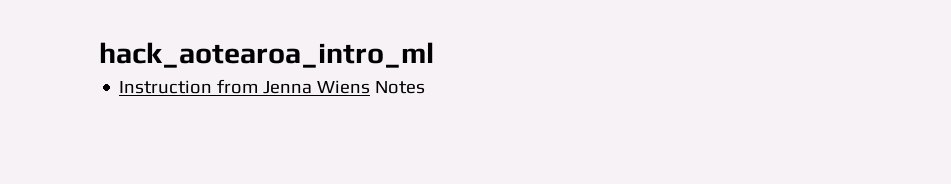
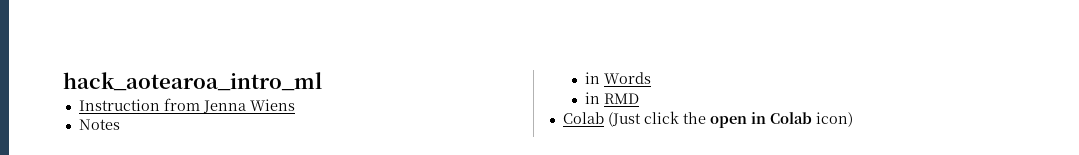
- Instruction from Jenna Wiens Notes
+ Instruction from Jenna Wiens
+ Notes
+ in Words
+ in RMD
+ Colab (Just click the open in Colab icon)

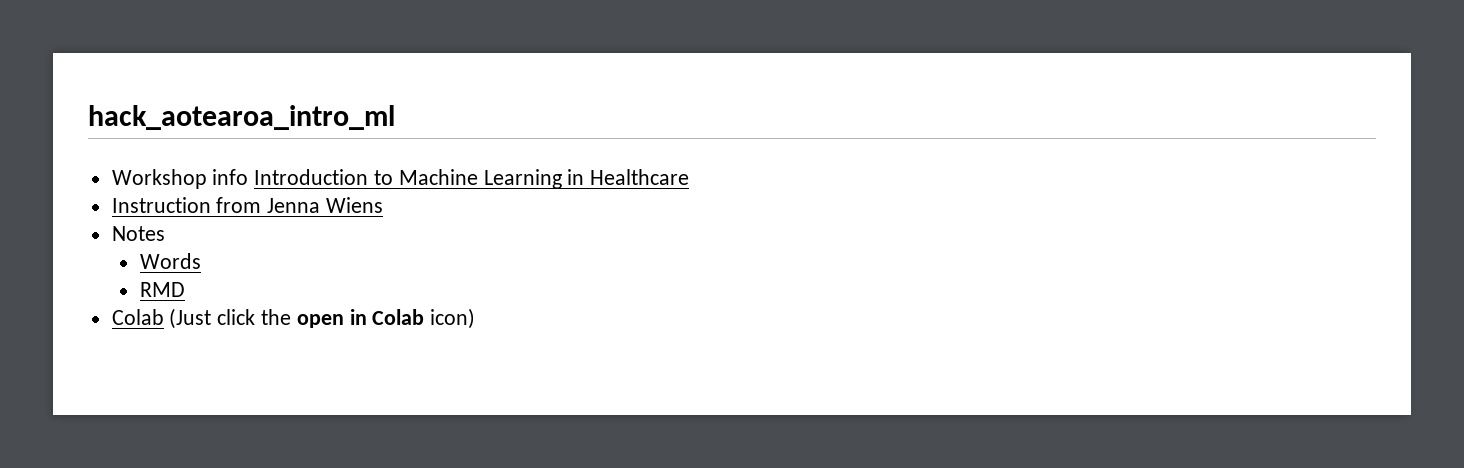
+ Workshop info Introduction to Machine Learning in Healthcare
- in Words
+ Words
- in RMD
+ RMD

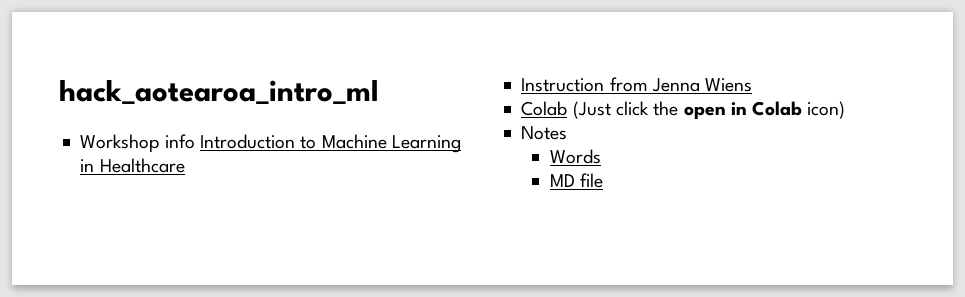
- Notes
- Words
- RMD
+ Notes
+ Words
+ MD file

